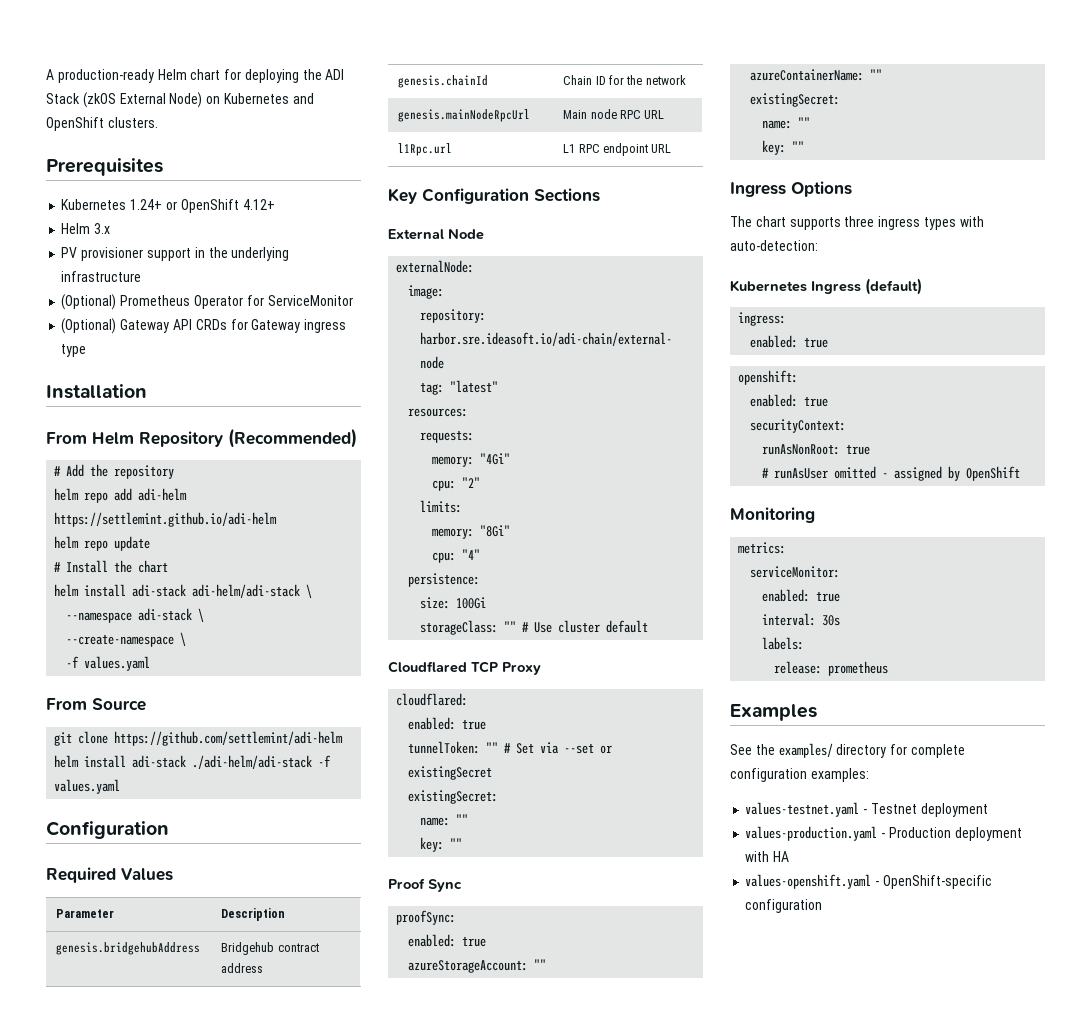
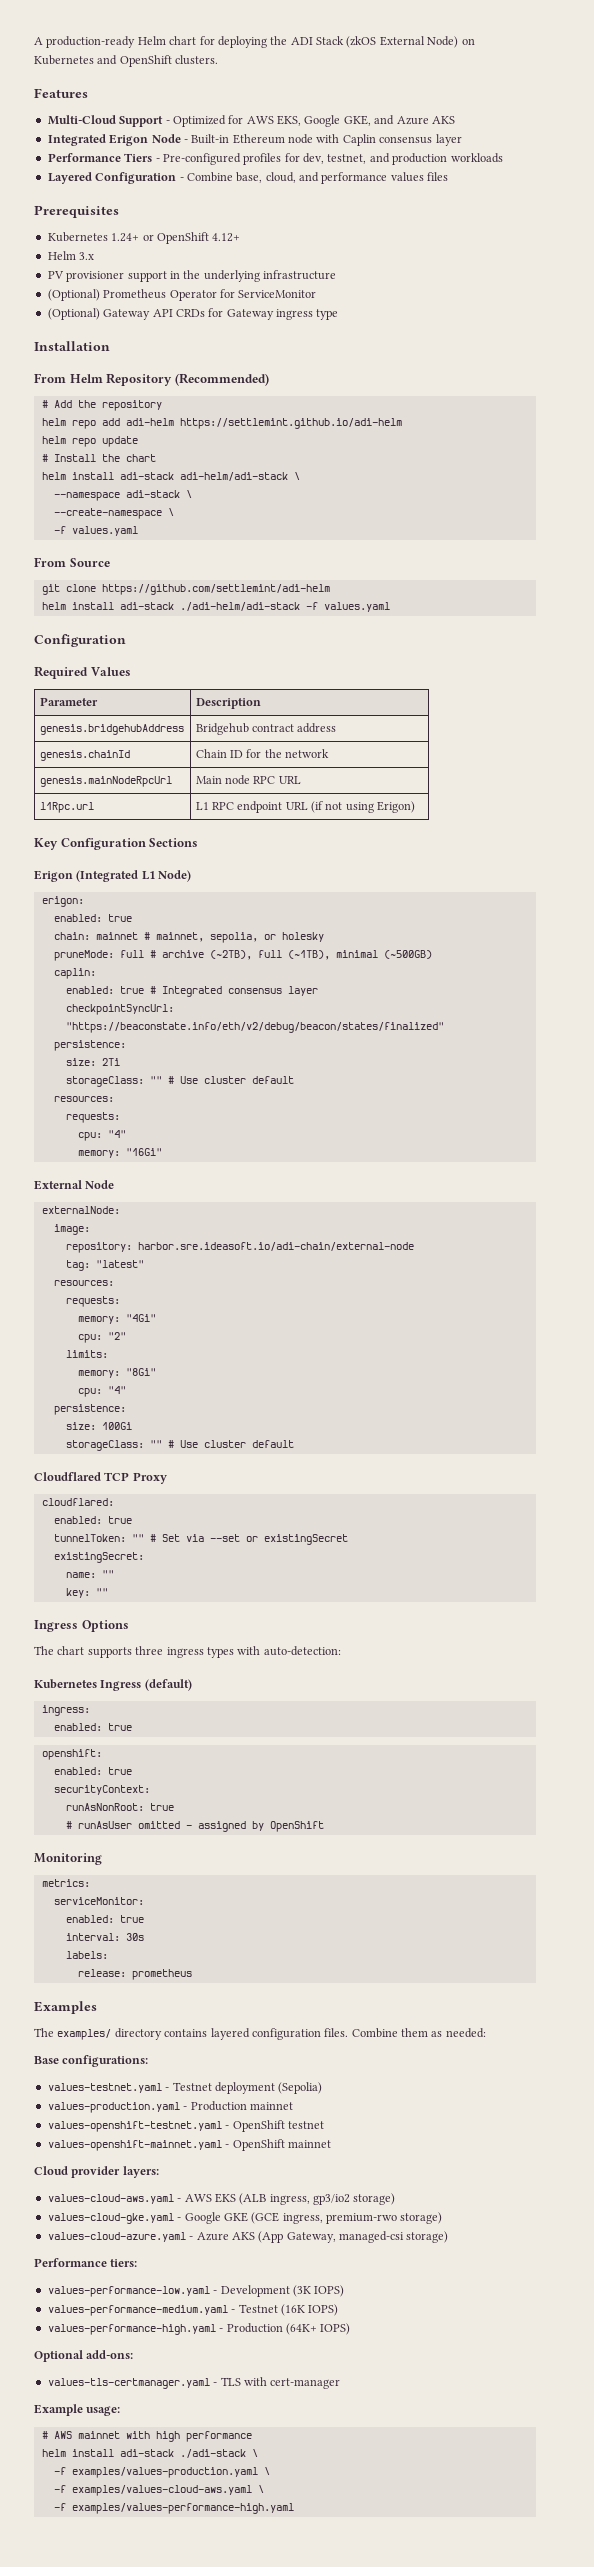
+ Features
+ Multi-Cloud Support - Optimized for AWS EKS, Google GKE, and Azure AKS
+ Integrated Erigon Node - Built-in Ethereum node with Caplin consensus layer
+ Performance Tiers - Pre-configured profiles for dev, testnet, and production workloads
+ Layered Configuration - Combine base, cloud, and performance values files
- l1Rpc.url | L1 RPC endpoint URL
+ l1Rpc.url | L1 RPC endpoint URL (if not using Erigon)
+ Erigon (Integrated L1 Node)
+ erigon:
+ enabled: true
+ chain: mainnet # mainnet, sepolia, or holesky
+ pruneMode: full # archive (~2TB), full (~1TB), minimal (~500GB)
+ caplin:
+ enabled: true # Integrated consensus layer
+ checkpointSyncUrl: "https://beaconstate.info/eth/v2/debug/beacon/states/finalized"
+ persistence:
+ size: 2Ti
+ storageClass: "" # Use cluster default
+ resources:
+ requests:
+ cpu: "4"
+ memory: "16Gi"
- Proof Sync
- proofSync:
- enabled: true
- azureStorageAccount: ""
- azureContainerName: ""
- existingSecret:
- name: ""
- key: ""
- See the examples/ directory for complete configuration examples:
+ The examples/ directory contains layered configuration files. Combine them as needed:
+ Base configurations:
- values-testnet.yaml - Testnet deployment
+ values-testnet.yaml - Testnet deployment (Sepolia)
- values-production.yaml - Production deployment with HA
- values-openshift.yaml - OpenShift-specific configuration
+ values-production.yaml - Production mainnet
+ values-openshift-testnet.yaml - OpenShift testnet
+ values-openshift-mainnet.yaml - OpenShift mainnet
+ Cloud provider layers:
+ values-cloud-aws.yaml - AWS EKS (ALB ingress, gp3/io2 storage)
+ values-cloud-gke.yaml - Google GKE (GCE ingress, premium-rwo storage)
+ values-cloud-azure.yaml - Azure AKS (App Gateway, managed-csi storage)
+ Performance tiers:
+ values-performance-low.yaml - Development (3K IOPS)
+ values-performance-medium.yaml - Testnet (16K IOPS)
+ values-performance-high.yaml - Production (64K+ IOPS)
+ Optional add-ons:
+ values-tls-certmanager.yaml - TLS with cert-manager
+ Example usage:
+ # AWS mainnet with high performance
+ helm install adi-stack ./adi-stack \
+ -f examples/values-production.yaml \
+ -f examples/values-cloud-aws.yaml \
+ -f examples/values-performance-high.yaml

